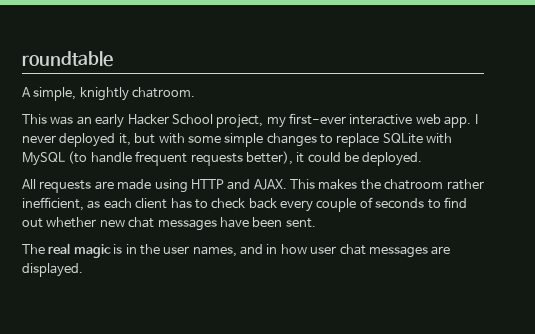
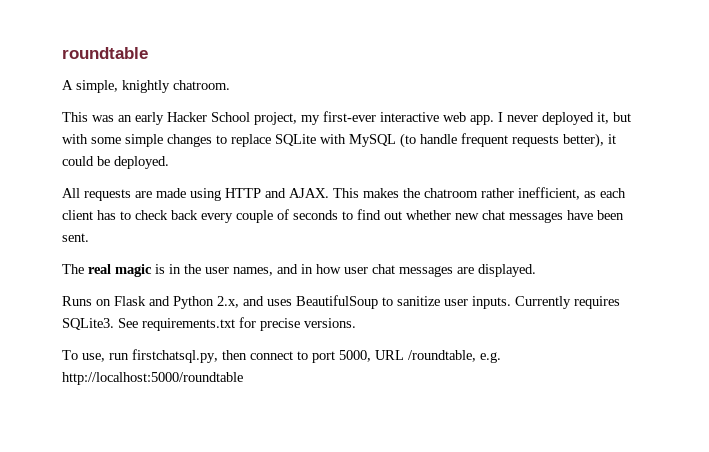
+ Runs on Flask and Python 2.x, and uses BeautifulSoup to sanitize user inputs. Currently requires SQLite3. See requirements.txt for precise versions.
+ To use, run firstchatsql.py, then connect to port 5000, URL /roundtable, e.g. http://localhost:5000/roundtable

